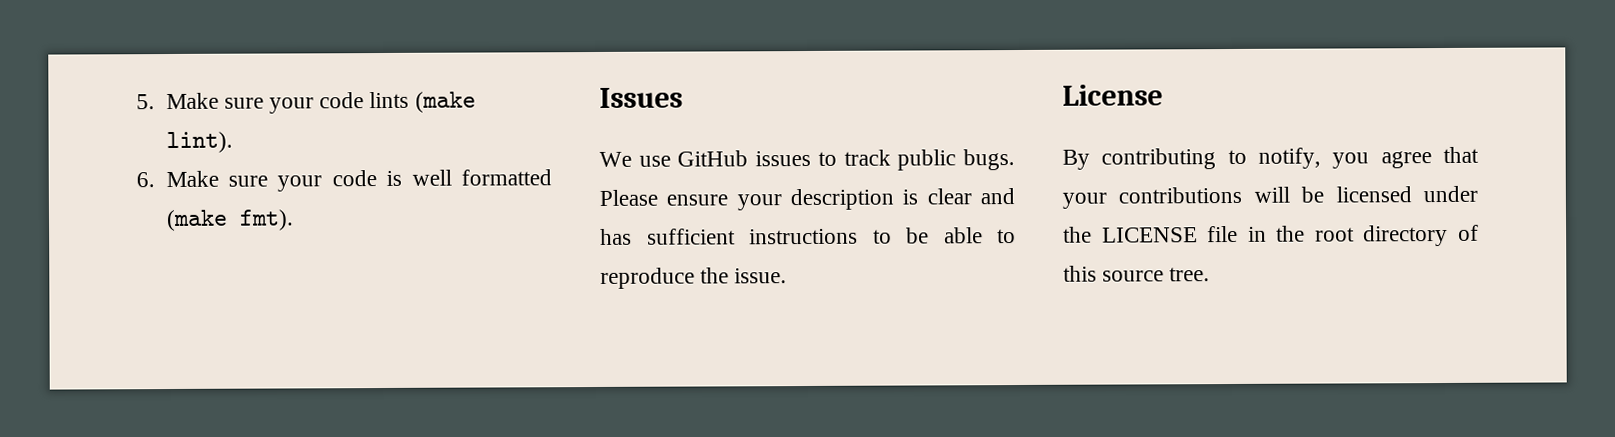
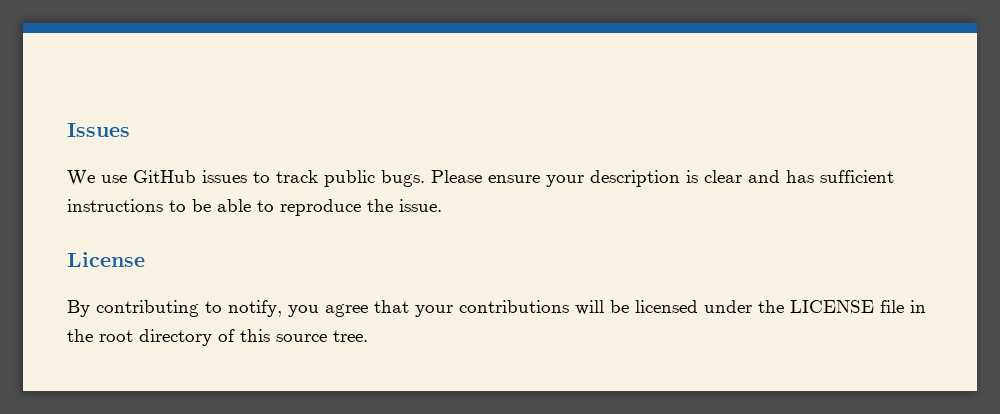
- 5. Make sure your code lints (make lint).
- 6. Make sure your code is well formatted (make fmt).

